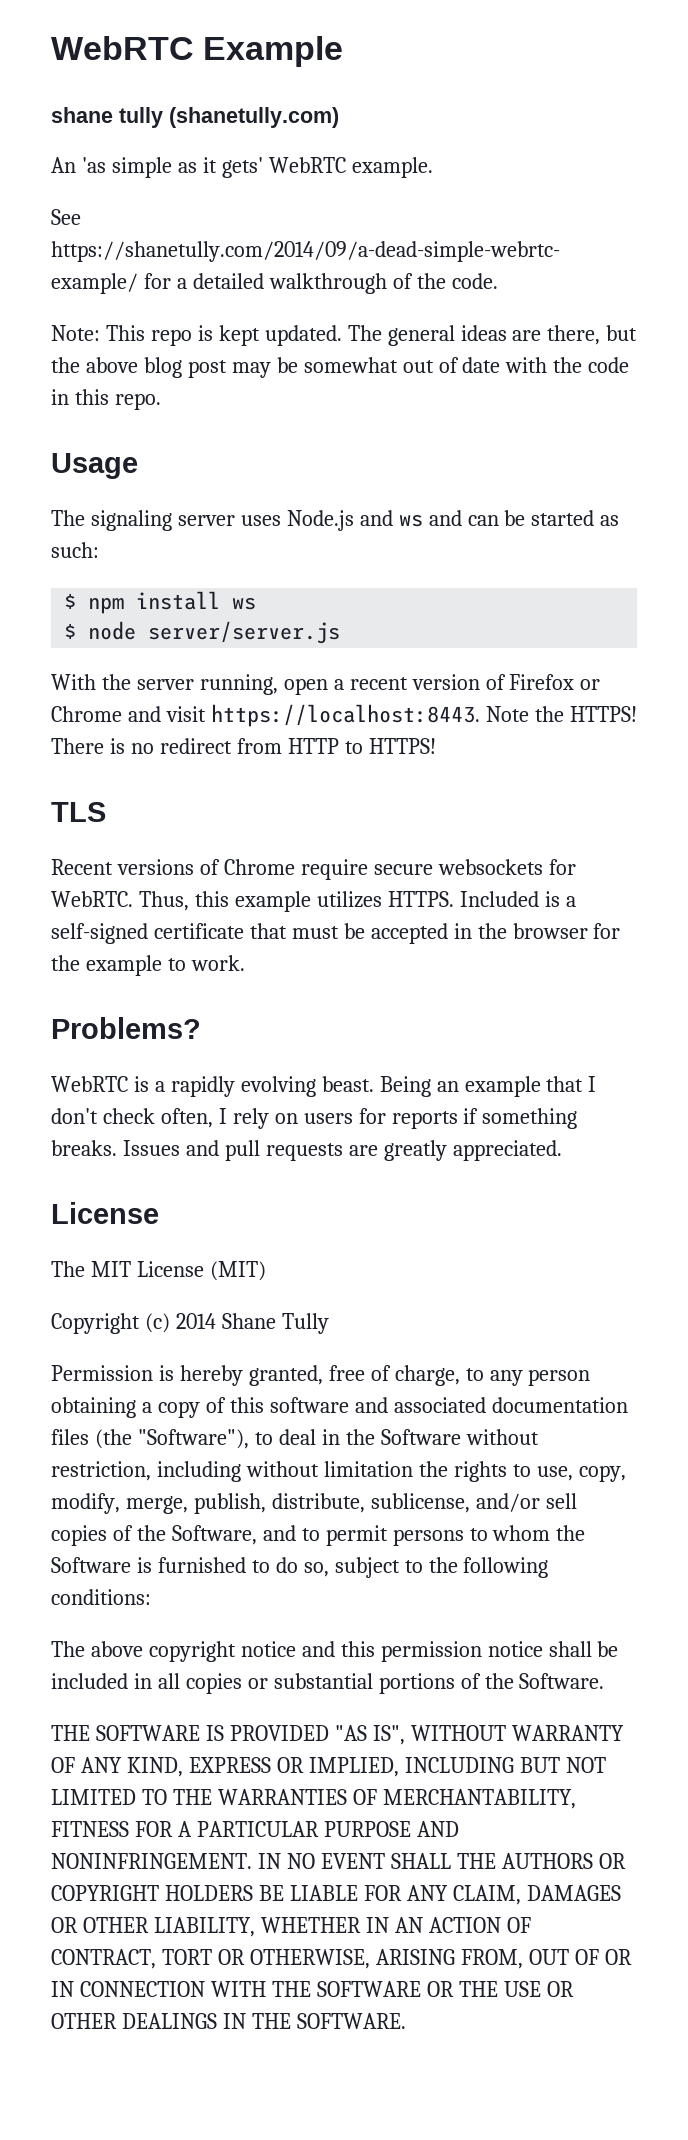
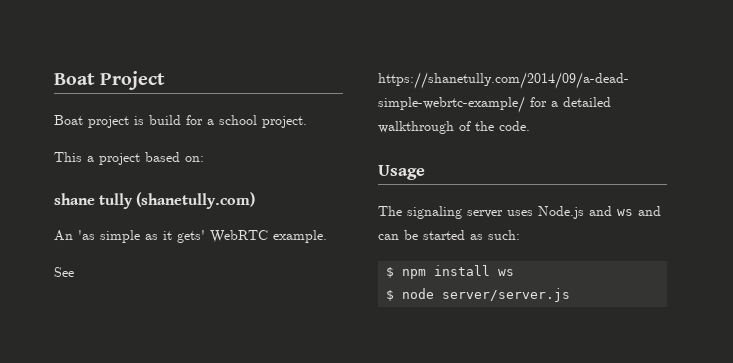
- WebRTC Example
+ Boat Project
+ Boat project is build for a school project.
+ This a project based on:
- Note: This repo is kept updated. The general ideas are there, but the above blog post may be somewhat out of date with the code in this repo.
- With the server running, open a recent version of Firefox or Chrome and visit https://localhost:8443. Note the HTTPS! There is no redirect from HTTP to HTTPS!
- TLS
- Recent versions of Chrome require secure websockets for WebRTC. Thus, this example utilizes HTTPS. Included is a self-signed certificate that must be accepted in the browser for the example to work.
- Problems?
- WebRTC is a rapidly evolving beast. Being an example that I don't check often, I rely on users for reports if something breaks. Issues and pull requests are greatly appreciated.
- License
- The MIT License (MIT)
- Copyright (c) 2014 Shane Tully
- Permission is hereby granted, free of charge, to any person obtaining a copy of this software and associated documentation files (the "Software"), to deal in the Software without restriction, including without limitation the rights to use, copy, modify, merge, publish, distribute, sublicense, and/or sell copies of the Software, and to permit persons to whom the Software is furnished to do so, subject to the following conditions:
- The above copyright notice and this permission notice shall be included in all copies or substantial portions of the Software.
- THE SOFTWARE IS PROVIDED "AS IS", WITHOUT WARRANTY OF ANY KIND, EXPRESS OR IMPLIED, INCLUDING BUT NOT LIMITED TO THE WARRANTIES OF MERCHANTABILITY, FITNESS FOR A PARTICULAR PURPOSE AND NONINFRINGEMENT. IN NO EVENT SHALL THE AUTHORS OR COPYRIGHT HOLDERS BE LIABLE FOR ANY CLAIM, DAMAGES OR OTHER LIABILITY, WHETHER IN AN ACTION OF CONTRACT, TORT OR OTHERWISE, ARISING FROM, OUT OF OR IN CONNECTION WITH THE SOFTWARE OR THE USE OR OTHER DEALINGS IN THE SOFTWARE.

